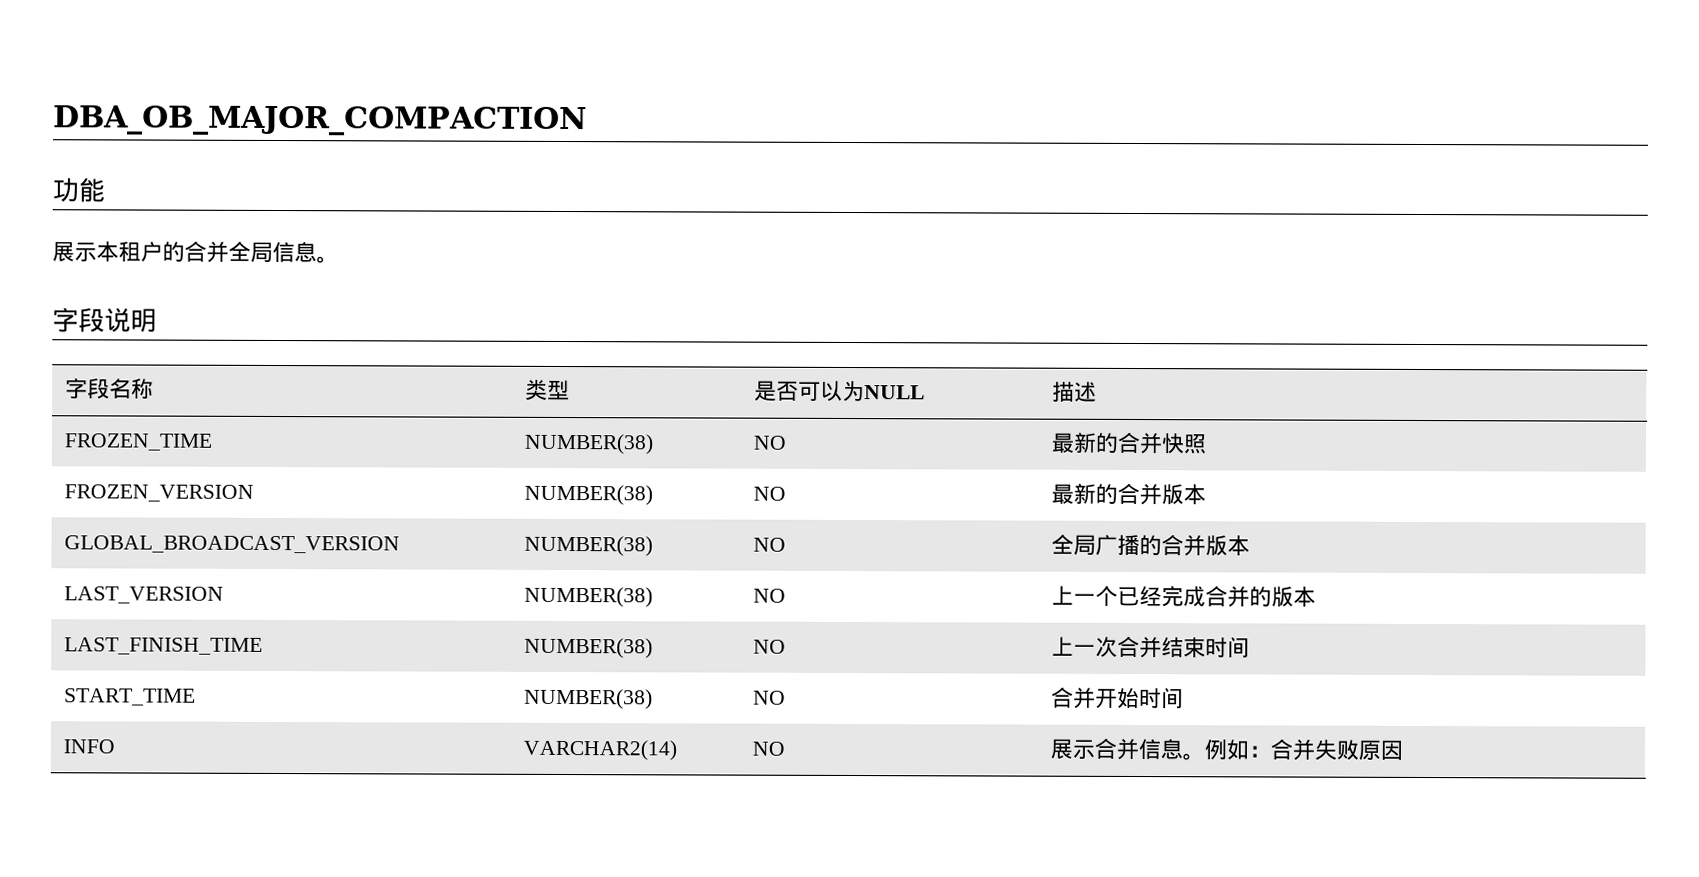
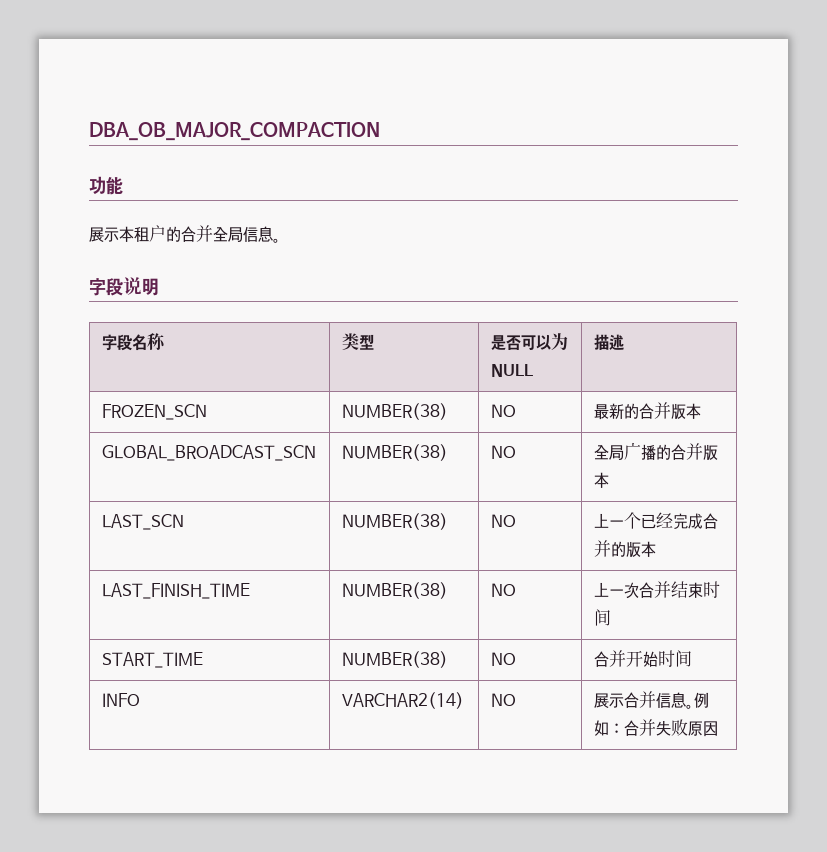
- FROZEN_TIME | NUMBER(38) | NO | 最新的合并快照
- FROZEN_VERSION | NUMBER(38) | NO | 最新的合并版本
+ FROZEN_SCN | NUMBER(38) | NO | 最新的合并版本
- GLOBAL_BROADCAST_VERSION | NUMBER(38) | NO | 全局广播的合并版本
+ GLOBAL_BROADCAST_SCN | NUMBER(38) | NO | 全局广播的合并版本
- LAST_VERSION | NUMBER(38) | NO | 上一个已经完成合并的版本
+ LAST_SCN | NUMBER(38) | NO | 上一个已经完成合并的版本

